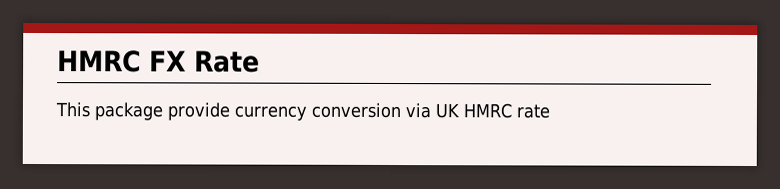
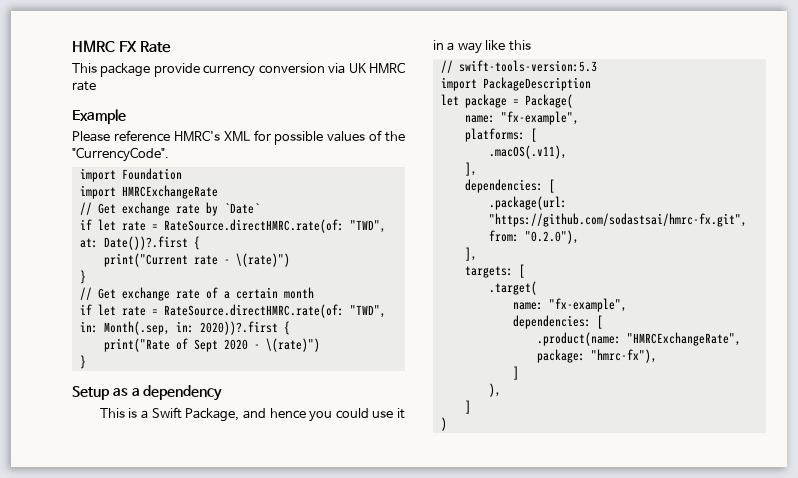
+ Example
+ Please reference HMRC's XML for possible values of the "CurrencyCode".
+ import Foundation
+ import HMRCExchangeRate
+ // Get exchange rate by `Date`
+ if let rate = RateSource.directHMRC.rate(of: "TWD", at: Date())?.first {
+ print("Current rate - \(rate)")
+ }
+ // Get exchange rate of a certain month
+ if let rate = RateSource.directHMRC.rate(of: "TWD", in: Month(.sep, in: 2020))?.first {
+ print("Rate of Sept 2020 - \(rate)")
+ }
+ Setup as a dependency
+ This is a Swift Package, and hence you could use it in a way like this
+ // swift-tools-version:5.3
+ import PackageDescription
+ let package = Package(
+ name: "fx-example",
+ platforms: [
+ .macOS(.v11),
+ ],
+ dependencies: [
+ .package(url: "https://github.com/sodastsai/hmrc-fx.git", from: "0.2.0"),
+ ],
+ targets: [
+ .target(
+ name: "fx-example",
+ dependencies: [
+ .product(name: "HMRCExchangeRate", package: "hmrc-fx"),
+ ]
+ ),
+ ]
+ )

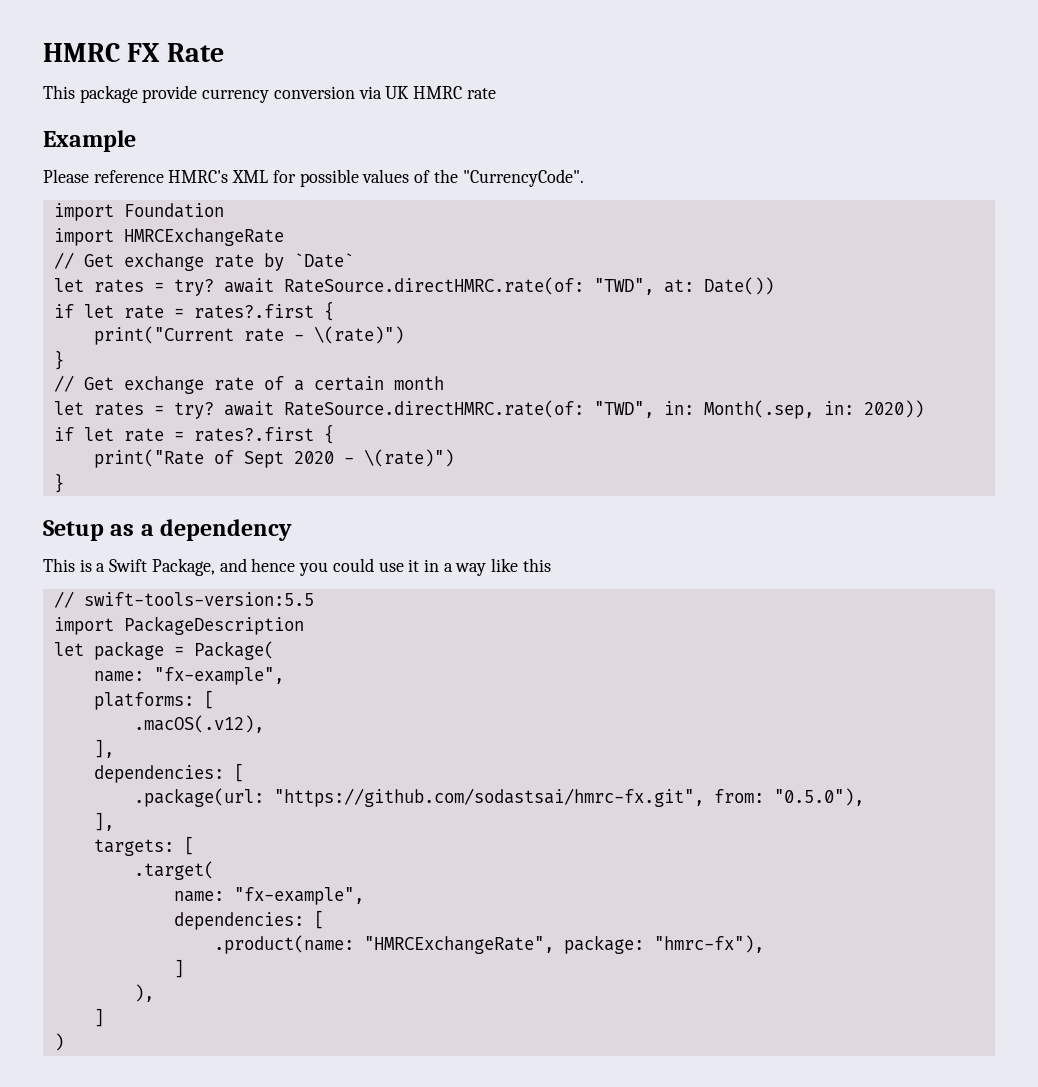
- if let rate = RateSource.directHMRC.rate(of: "TWD", at: Date())?.first {
+ let rates = try? await RateSource.directHMRC.rate(of: "TWD", at: Date())
+ if let rate = rates?.first {
- if let rate = RateSource.directHMRC.rate(of: "TWD", in: Month(.sep, in: 2020))?.first {
+ let rates = try? await RateSource.directHMRC.rate(of: "TWD", in: Month(.sep, in: 2020))
+ if let rate = rates?.first {
- // swift-tools-version:5.3
+ // swift-tools-version:5.5
- .macOS(.v11),
+ .macOS(.v12),
- .package(url: "https://github.com/sodastsai/hmrc-fx.git", from: "0.2.0"),
+ .package(url: "https://github.com/sodastsai/hmrc-fx.git", from: "0.5.0"),

